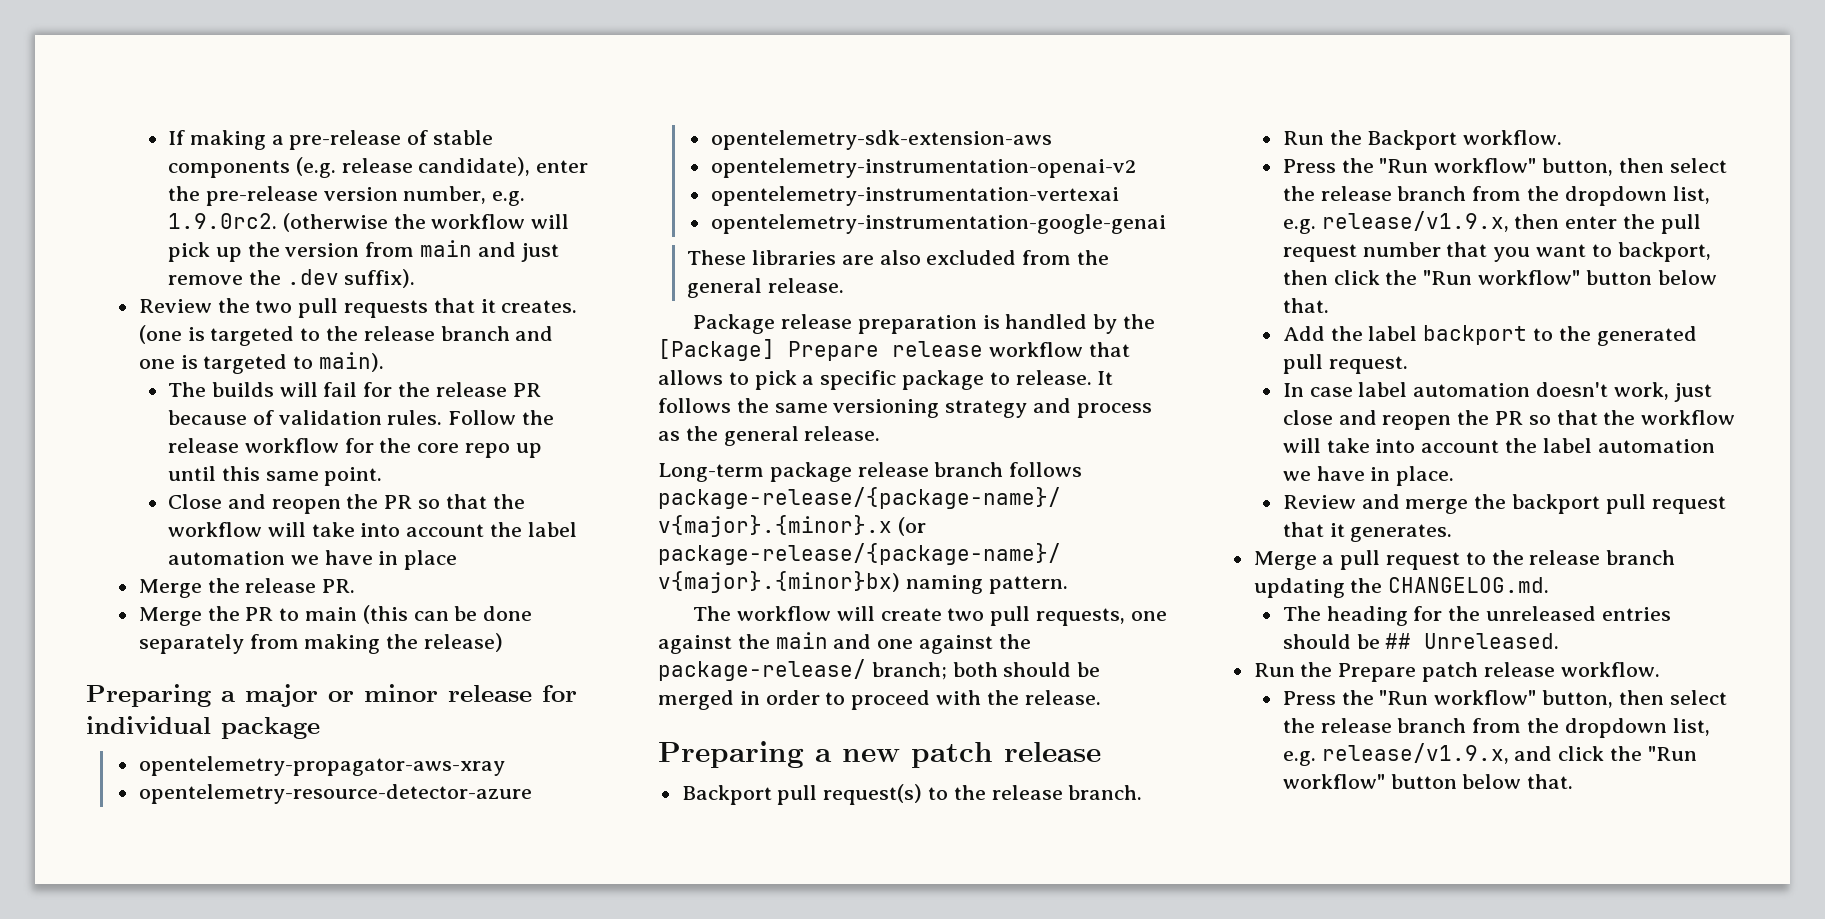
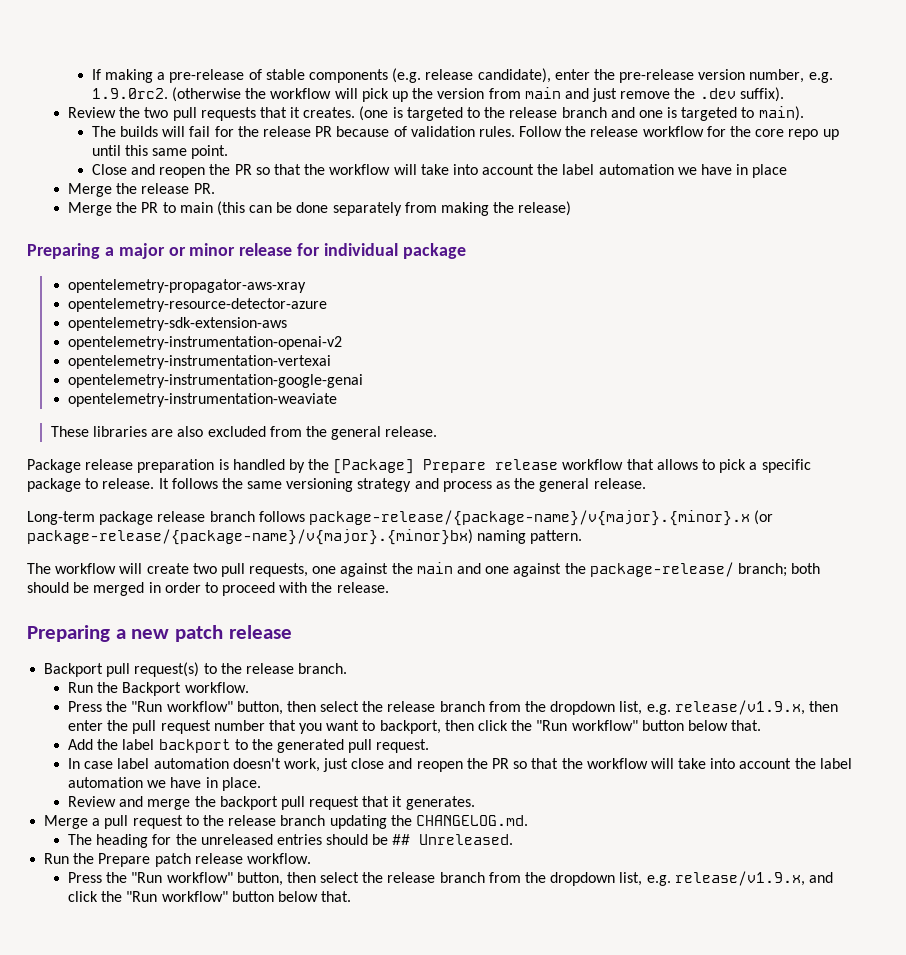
+ opentelemetry-instrumentation-weaviate

